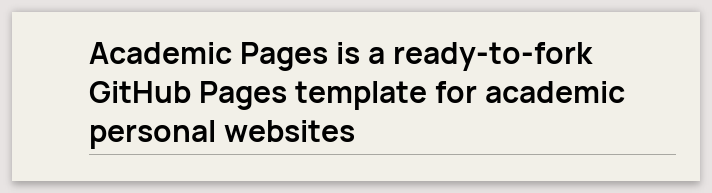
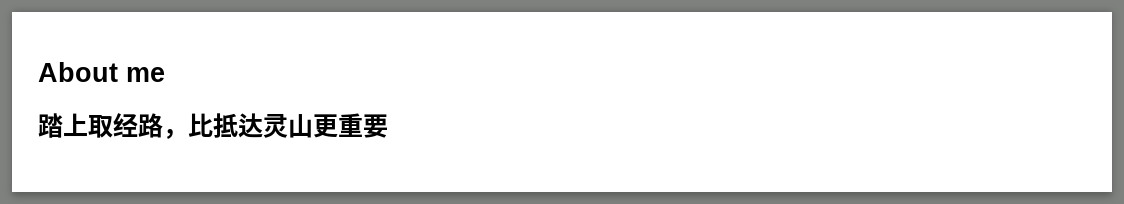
- Academic Pages is a ready-to-fork GitHub Pages template for academic personal websites
+ About me
+ 踏上取经路，比抵达灵山更重要

